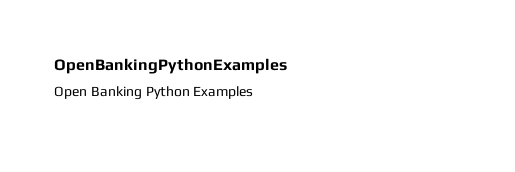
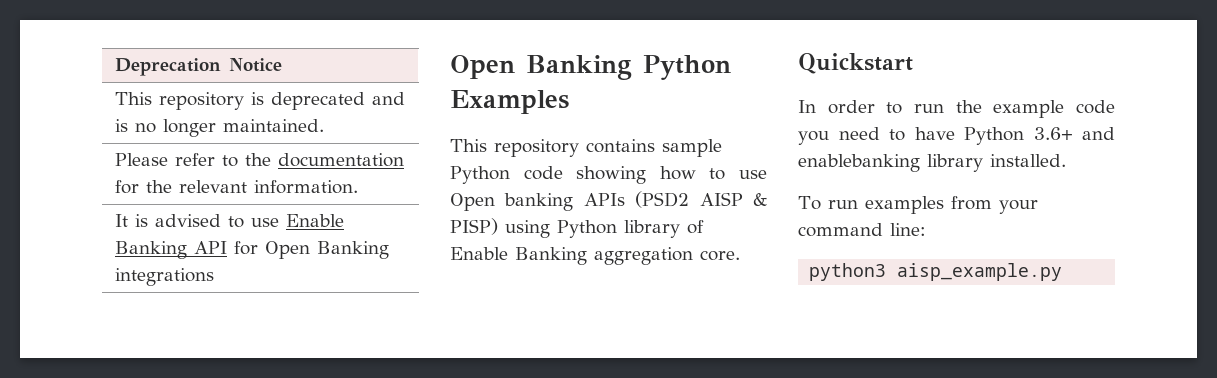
- OpenBankingPythonExamples
+ Deprecation Notice
+ This repository is deprecated and is no longer maintained.
+ Please refer to the documentation for the relevant information.
+ It is advised to use Enable Banking API for Open Banking integrations
  Open Banking Python Examples
+ This repository contains sample Python code showing how to use Open banking APIs (PSD2 AISP & PISP) using Python library of Enable Banking aggregation core.
+ Quickstart
+ In order to run the example code you need to have Python 3.6+ and enablebanking library installed.
+ To run examples from your command line:
+ python3 aisp_example.py

